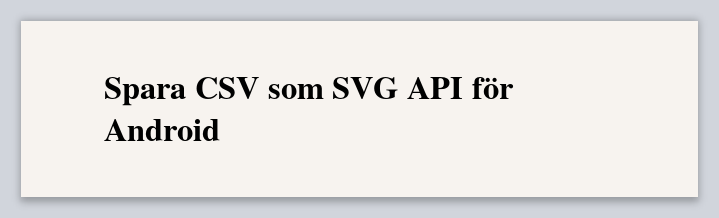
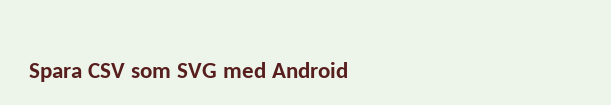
- Spara CSV som SVG API för Android
+ Spara CSV som SVG med Android

